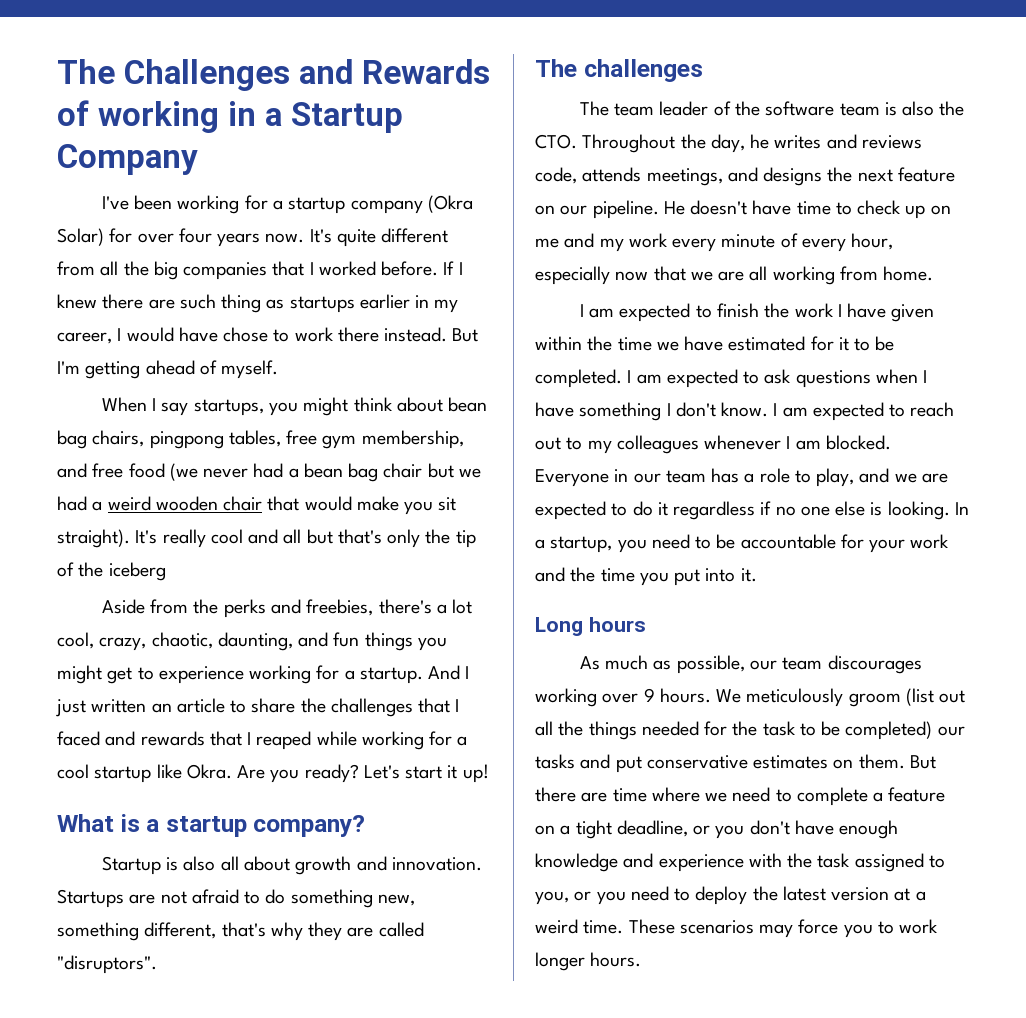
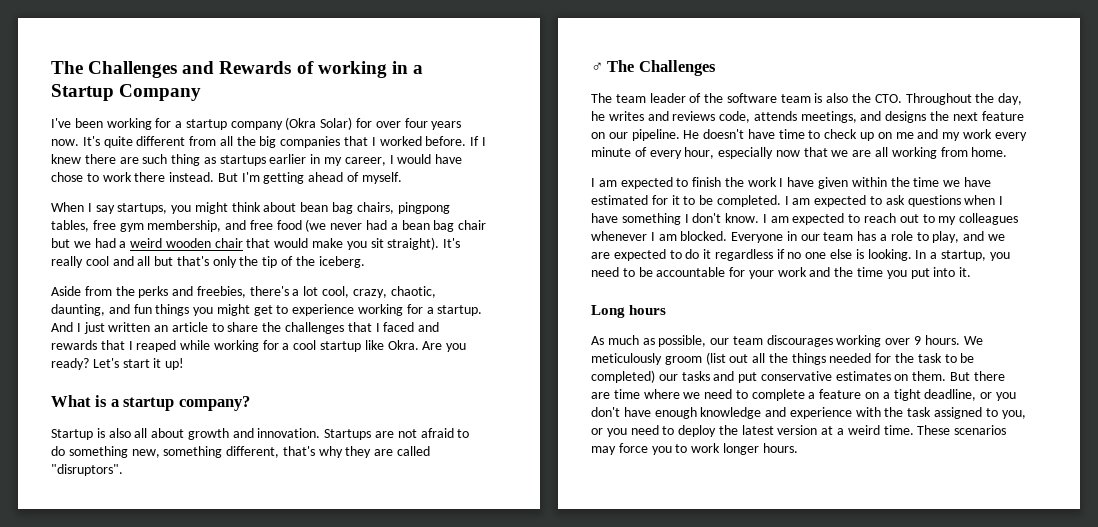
- It's really cool and all but that's only the tip of the iceberg
+ It's really cool and all but that's only the tip of the iceberg.
- The challenges
+ ♂ The Challenges

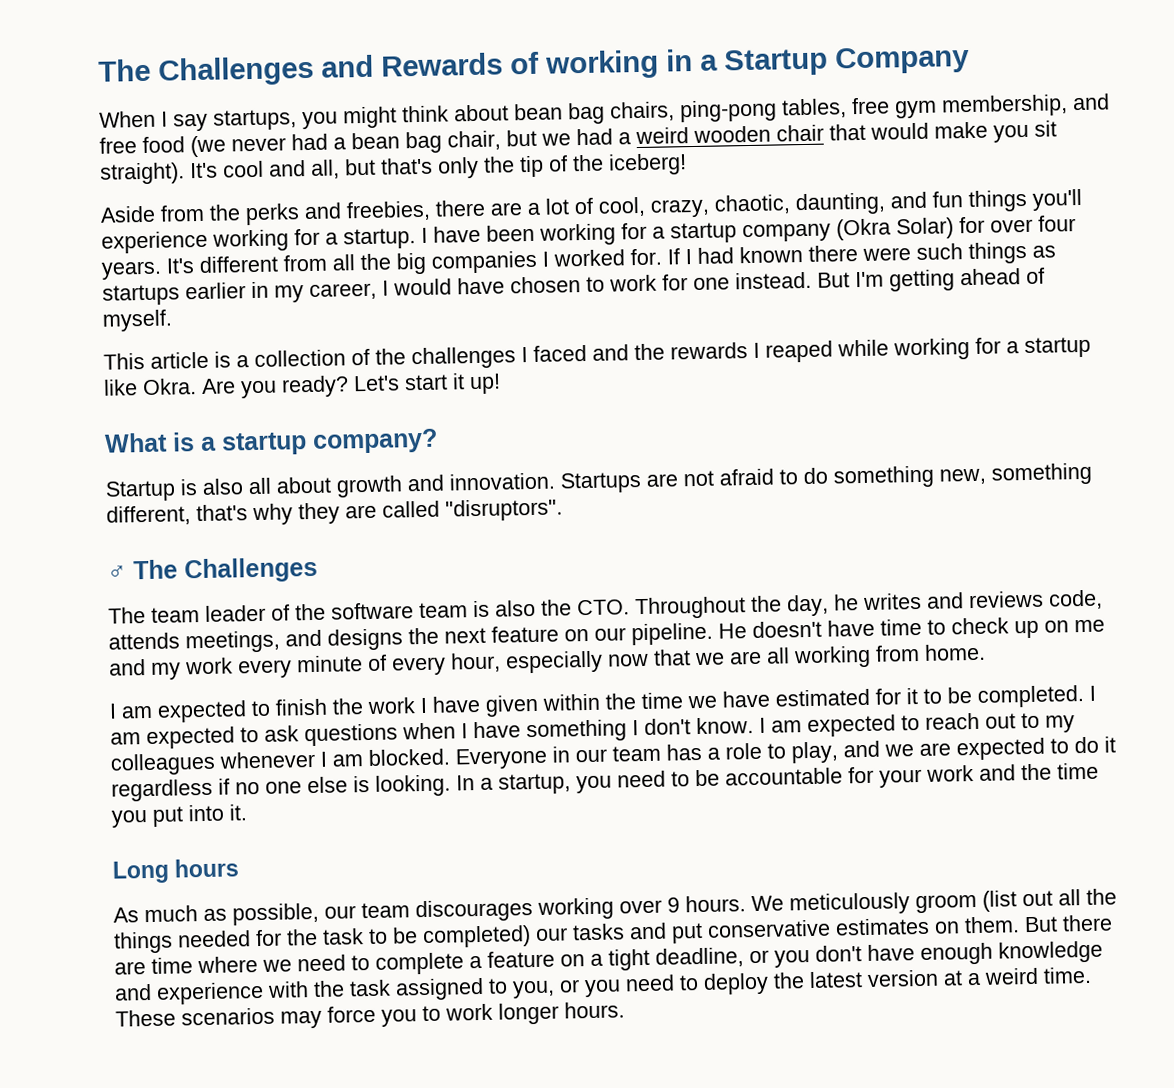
- I've been working for a startup company (Okra Solar) for over four years now. It's quite different from all the big companies that I worked before. If I knew there are such thing as startups earlier in my career, I would have chose to work there instead. But I'm getting ahead of myself.
- When I say startups, you might think about bean bag chairs, pingpong tables, free gym membership, and free food (we never had a bean bag chair but we had a weird wooden chair that would make you sit straight).
+ When I say startups, you might think about bean bag chairs, ping-pong tables, free gym membership, and free food (we never had a bean bag chair, but we had a weird wooden chair that would make you sit straight).
- It's really cool and all but that's only the tip of the iceberg.
+ It's cool and all, but that's only the tip of the iceberg!
- Aside from the perks and freebies, there's a lot cool, crazy, chaotic, daunting, and fun things you might get to experience working for a startup.
+ Aside from the perks and freebies, there are a lot of cool, crazy, chaotic, daunting, and fun things you'll experience working for a startup.
- And I just written an article to share the challenges that I faced and rewards that I reaped while working for a cool startup like Okra.
+ I have been working for a startup company (Okra Solar) for over four years. It's different from all the big companies I worked for. If I had known there were such things as startups earlier in my career, I would have chosen to work for one instead. But I'm getting ahead of myself.
+ This article is a collection of the challenges I faced and the rewards I reaped while working for a startup like Okra.

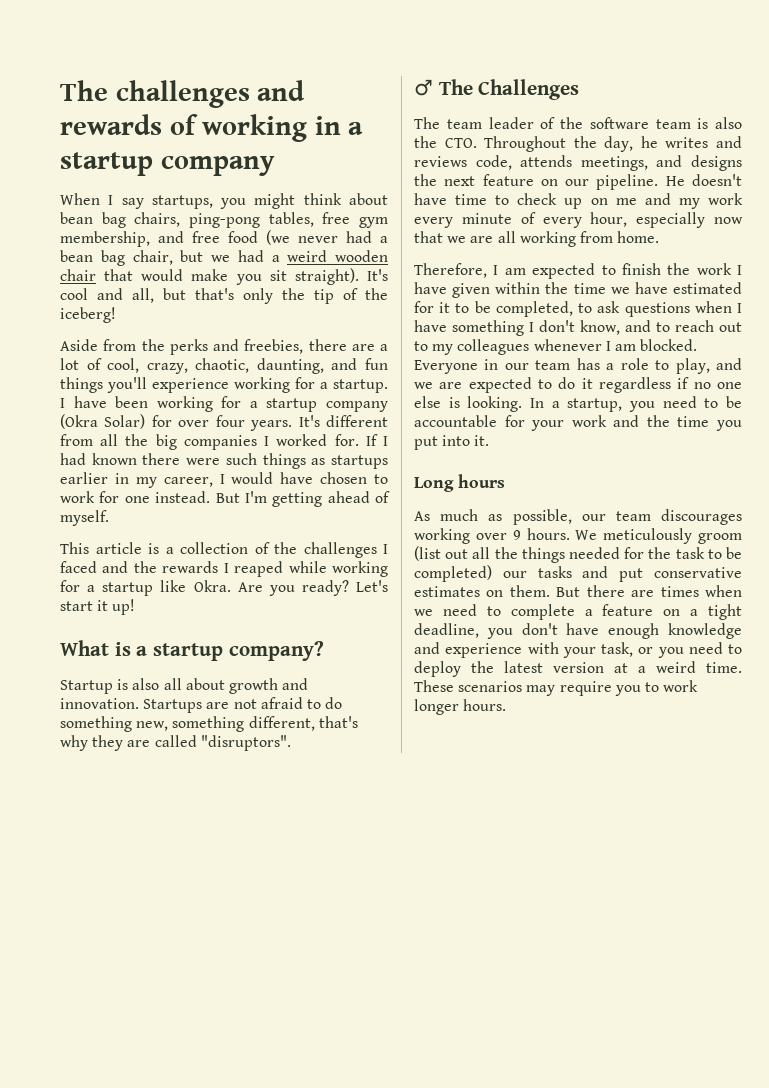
- The Challenges and Rewards of working in a Startup Company
+ The challenges and rewards of working in a startup company
- I am expected to finish the work I have given within the time we have estimated for it to be completed. I am expected to ask questions when I have something I don't know. I am expected to reach out to my colleagues whenever I am blocked.
+ Therefore, I am expected to finish the work I have given within the time we have estimated for it to be completed, to ask questions when I have something I don't know, and to reach out to my colleagues whenever I am blocked.
- But there are time where we need to complete a feature on a tight deadline, or you don't have enough knowledge and experience with the task assigned to you, or you need to deploy the latest version at a weird time.
+ But there are times when we need to complete a feature on a tight deadline, you don't have enough knowledge and experience with your task, or you need to deploy the latest version at a weird time.
- These scenarios may force you to work longer hours.
+ These scenarios may require you to work longer hours.

